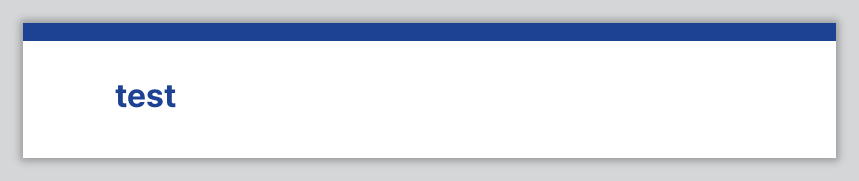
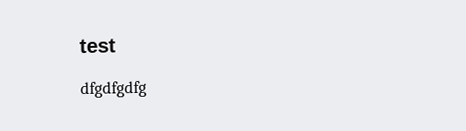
+ dfgdfgdfg

